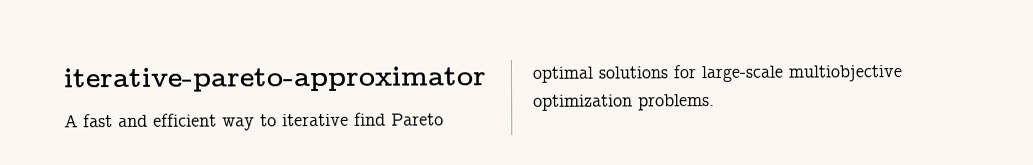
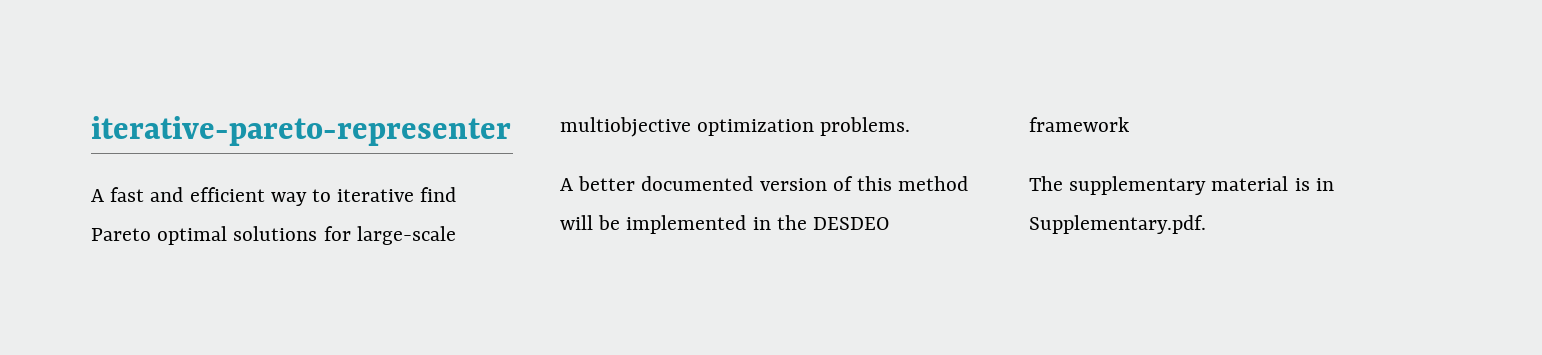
- iterative-pareto-approximator
+ iterative-pareto-representer
+ A better documented version of this method will be implemented in the DESDEO framework
+ The supplementary material is in Supplementary.pdf.

